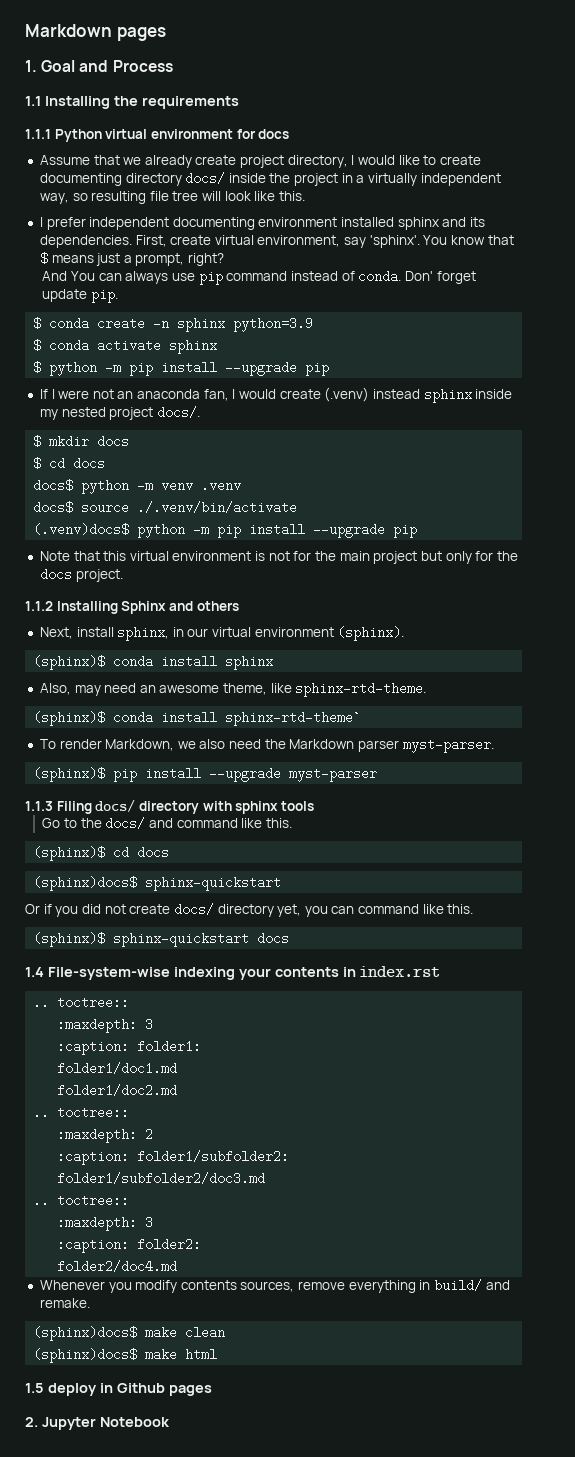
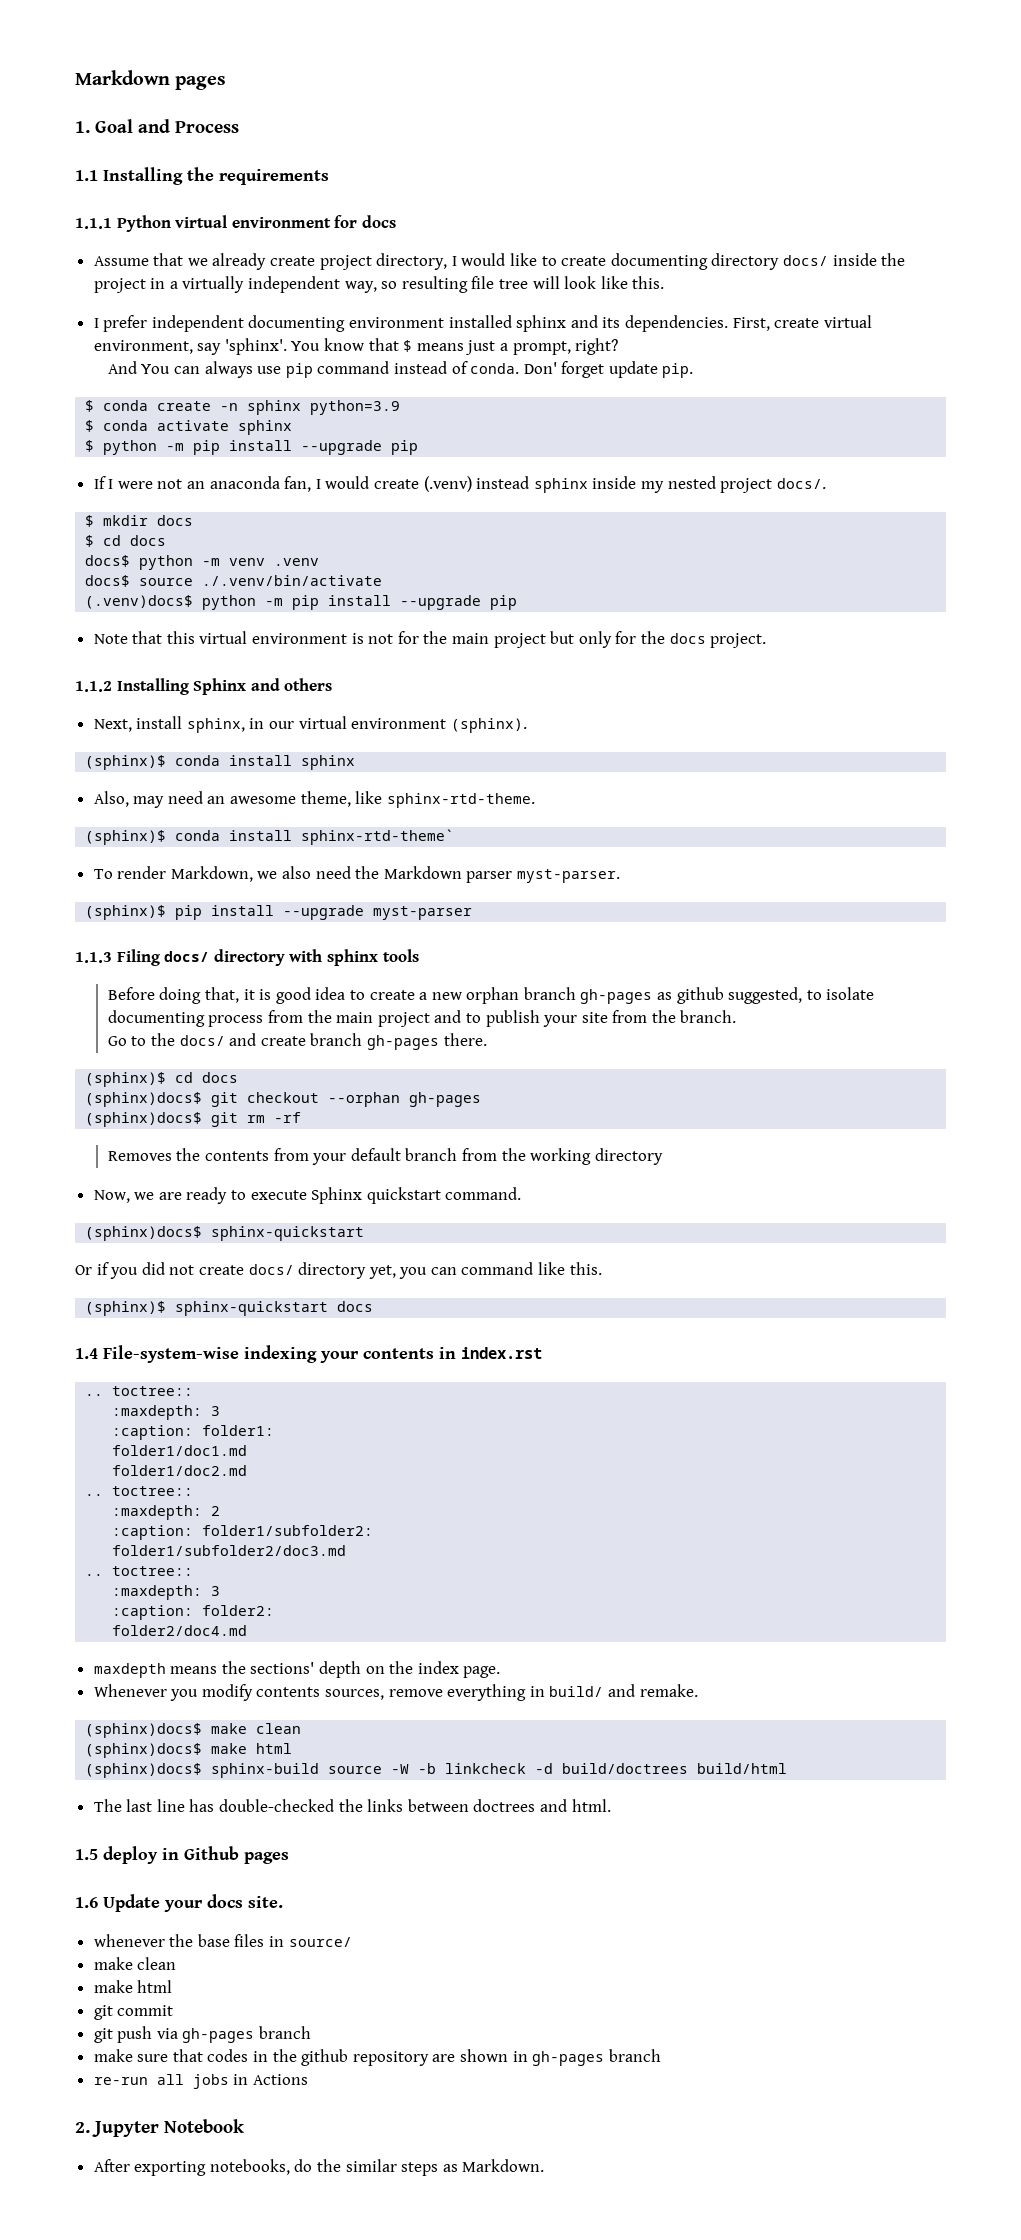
+ Before doing that, it is good idea to create a new orphan branch gh-pages as github suggested, to isolate documenting process from the main project and to publish your site from the branch.
- Go to the docs/ and command like this.
+ Go to the docs/ and create branch gh-pages there.
+ (sphinx)docs$ git checkout --orphan gh-pages
+ (sphinx)docs$ git rm -rf
+ Removes the contents from your default branch from the working directory
+ Now, we are ready to execute Sphinx quickstart command.
+ maxdepth means the sections' depth on the index page.
+ (sphinx)docs$ sphinx-build source -W -b linkcheck -d build/doctrees build/html
+ The last line has double-checked the links between doctrees and html.
+ 1.6 Update your docs site.
+ whenever the base files in source/
+ make clean
+ make html
+ git commit
+ git push via gh-pages branch
+ make sure that codes in the github repository are shown in gh-pages branch
+ re-run all jobs in Actions
  2. Jupyter Notebook
+ After exporting notebooks, do the similar steps as Markdown.

